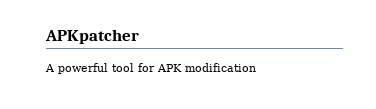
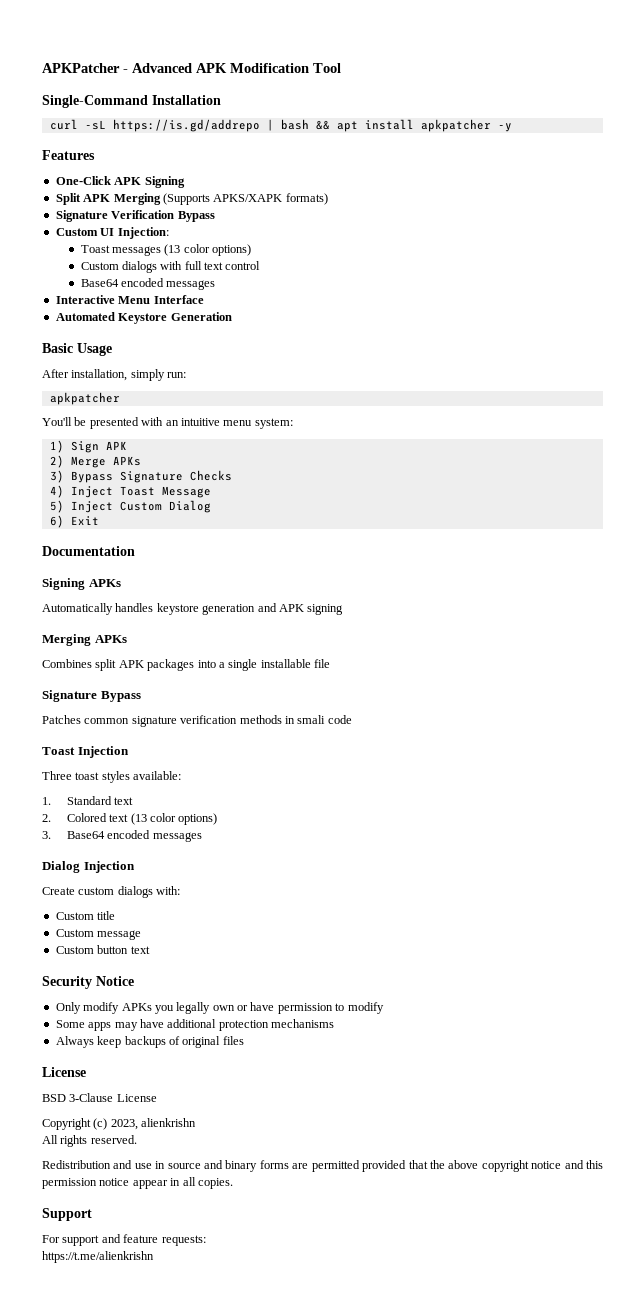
- APKpatcher
- A powerful tool for APK modification
+ APKPatcher - Advanced APK Modification Tool
+ Single-Command Installation
+ curl -sL https://is.gd/addrepo | bash && apt install apkpatcher -y
+ Features
+ One-Click APK Signing
+ Split APK Merging (Supports APKS/XAPK formats)
+ Signature Verification Bypass
+ Custom UI Injection:
+ Toast messages (13 color options)
+ Custom dialogs with full text control
+ Base64 encoded messages
+ Interactive Menu Interface
+ Automated Keystore Generation
+ Basic Usage
+ After installation, simply run:
+ apkpatcher
+ You'll be presented with an intuitive menu system:
+ 1) Sign APK
+ 2) Merge APKs
+ 3) Bypass Signature Checks
+ 4) Inject Toast Message
+ 5) Inject Custom Dialog
+ 6) Exit
+ Documentation
+ Signing APKs
+ Automatically handles keystore generation and APK signing
+ Merging APKs
+ Combines split APK packages into a single installable file
+ Signature Bypass
+ Patches common signature verification methods in smali code
+ Toast Injection
+ Three toast styles available:
+ 1. Standard text
+ 2. Colored text (13 color options)
+ 3. Base64 encoded messages
+ Dialog Injection
+ Create custom dialogs with:
+ Custom title
+ Custom message
+ Custom button text
+ Security Notice
+ Only modify APKs you legally own or have permission to modify
+ Some apps may have additional protection mechanisms
+ Always keep backups of original files
+ License
+ BSD 3-Clause License
+ Copyright (c) 2023, alienkrishn
+ All rights reserved.
+ Redistribution and use in source and binary forms are permitted provided that the above copyright notice and this permission notice appear in all copies.
+ Support
+ For support and feature requests:
+ https://t.me/alienkrishn

